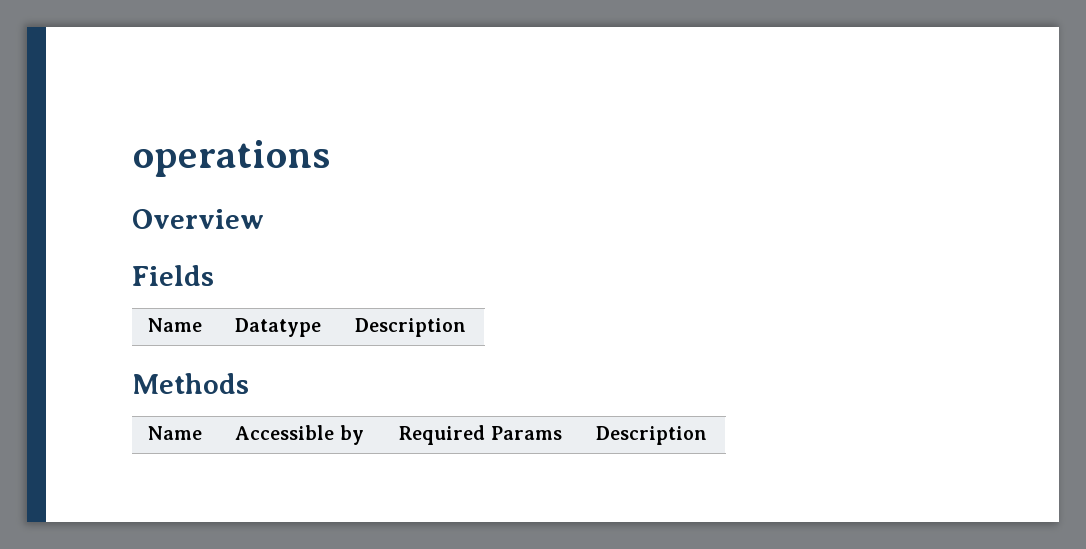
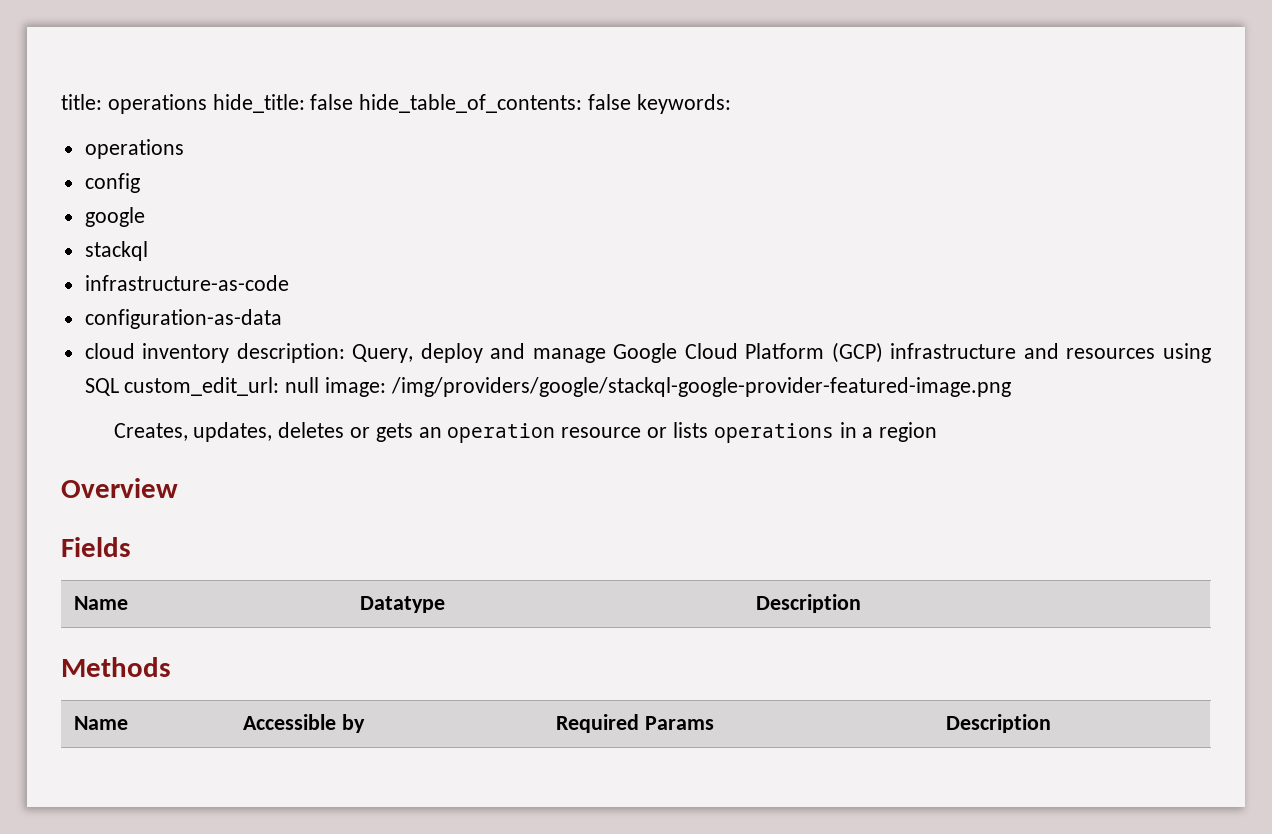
+ title: operations hide_title: false hide_table_of_contents: false keywords:
  operations
+ config
+ google
+ stackql
+ infrastructure-as-code
+ configuration-as-data
+ cloud inventory description: Query, deploy and manage Google Cloud Platform (GCP) infrastructure and resources using SQL custom_edit_url: null image: /img/providers/google/stackql-google-provider-featured-image.png
+ Creates, updates, deletes or gets an operation resource or lists operations in a region

